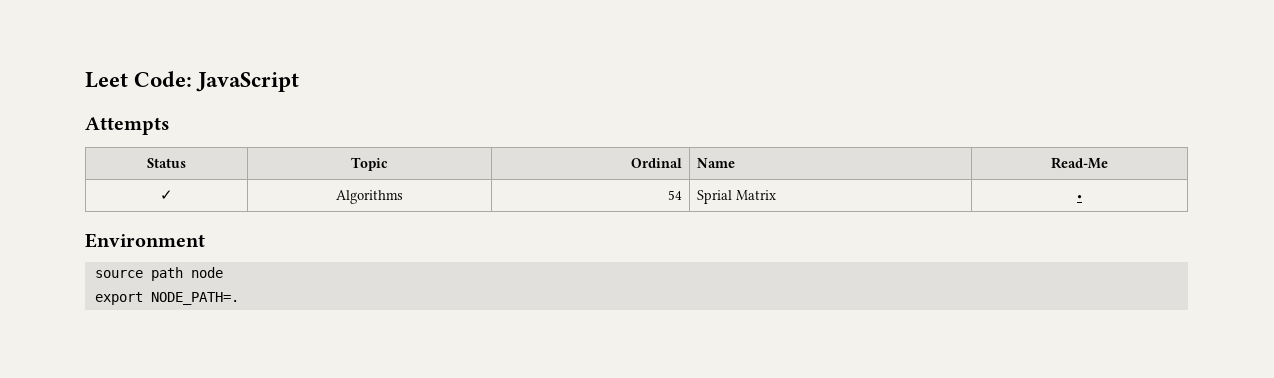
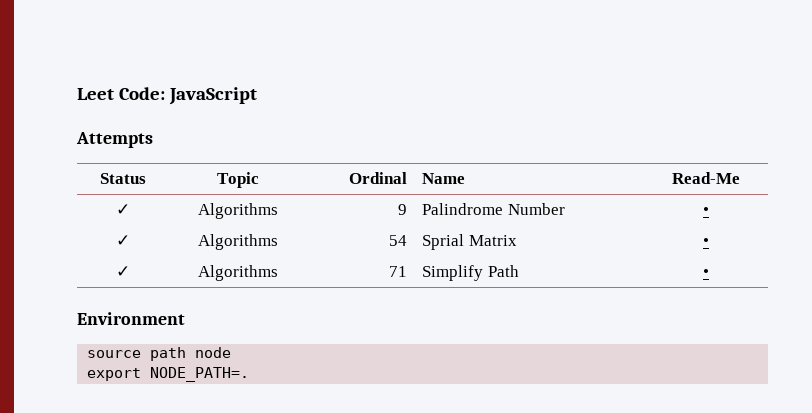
+ ✓ | Algorithms | 9 | Palindrome Number | •
+ ✓ | Algorithms | 71 | Simplify Path | •

